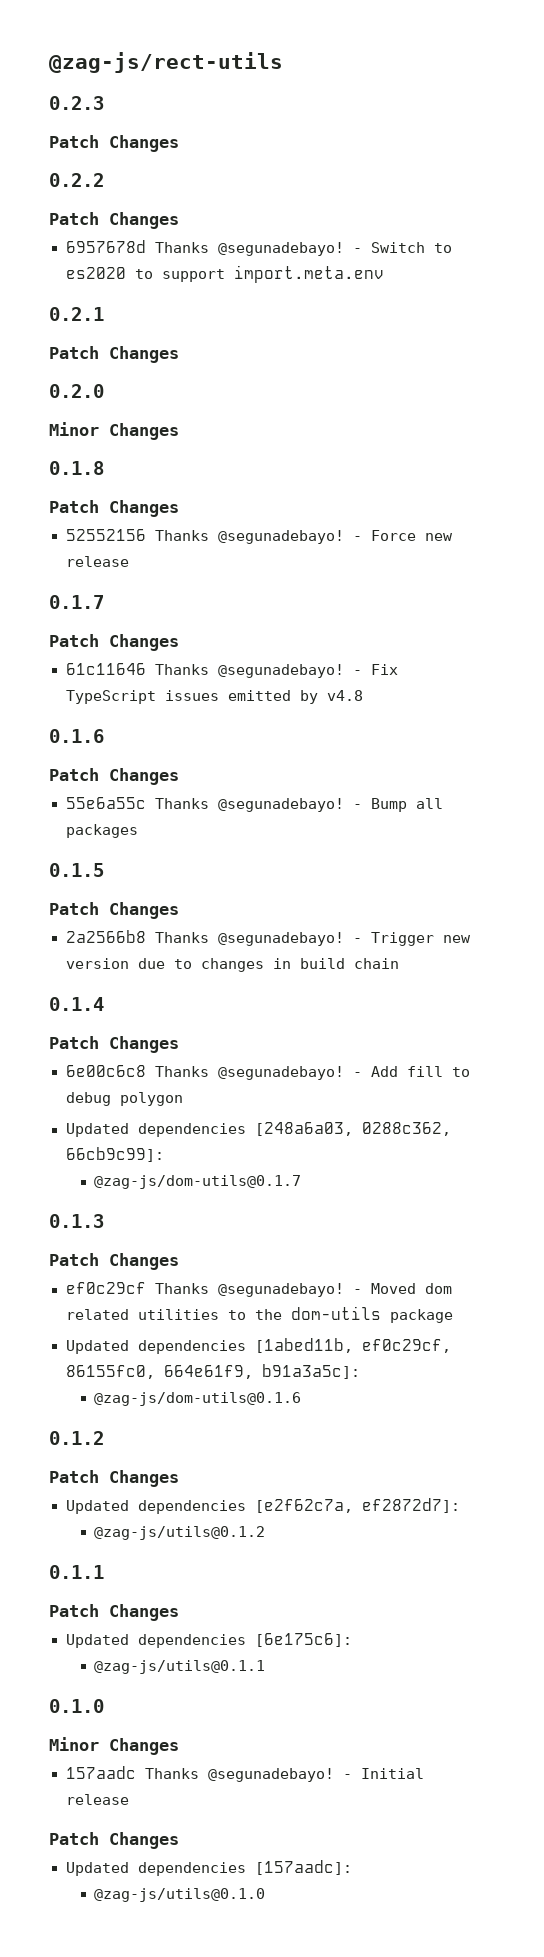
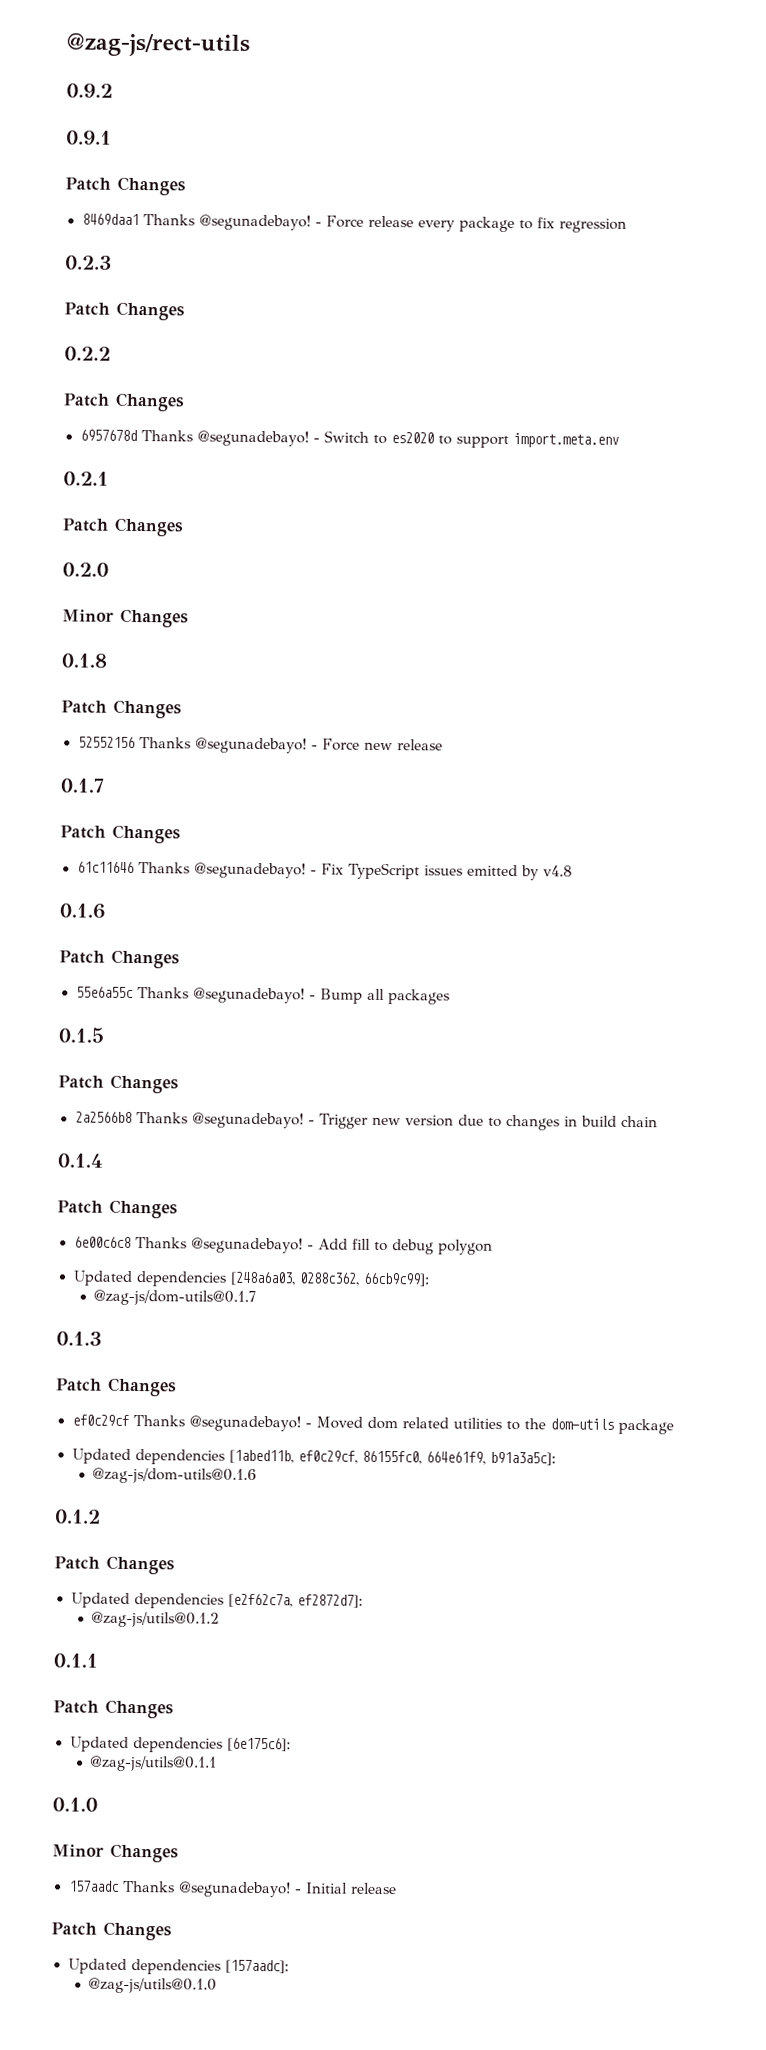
+ 0.9.2
+ 0.9.1
+ Patch Changes
+ 8469daa1 Thanks @segunadebayo! - Force release every package to fix regression

